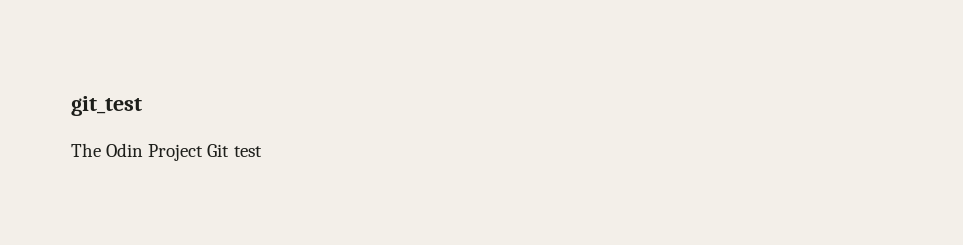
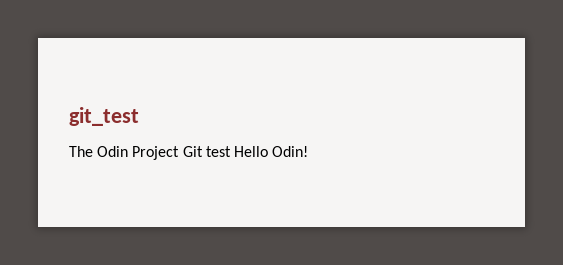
- The Odin Project Git test
+ The Odin Project Git test Hello Odin!

